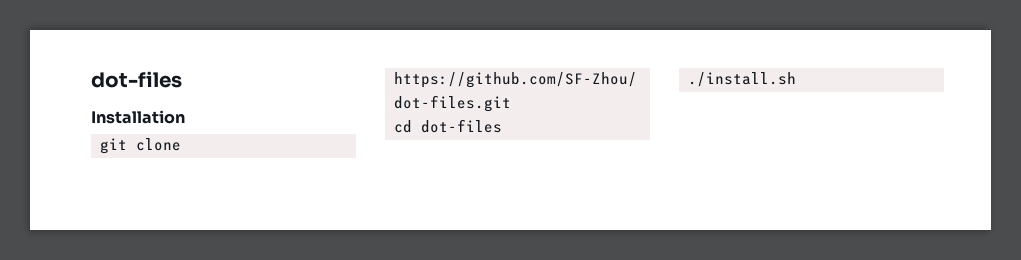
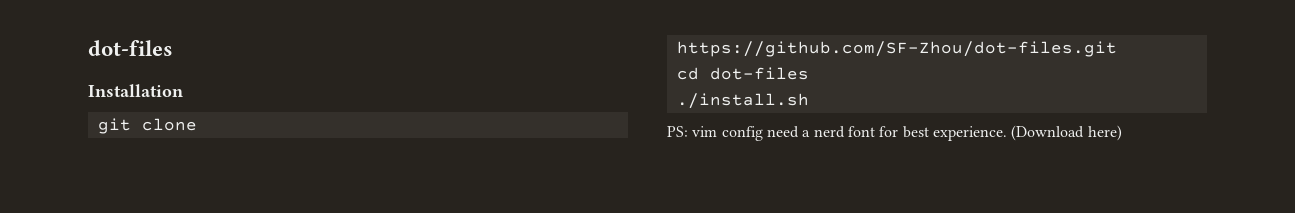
+ PS: vim config need a nerd font for best experience. (Download here)

